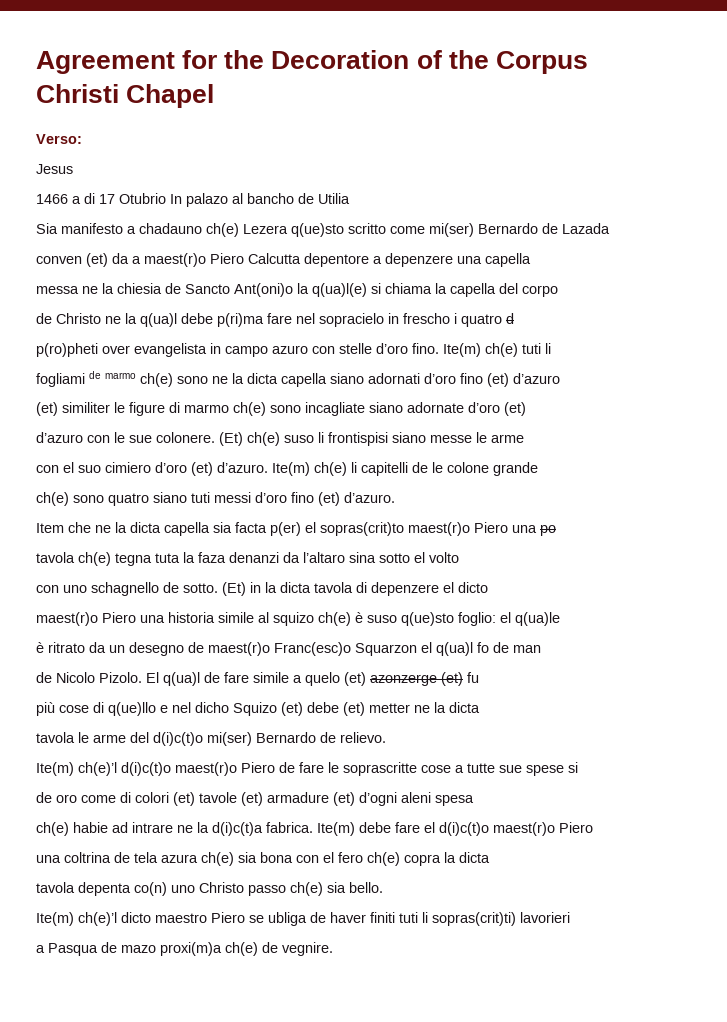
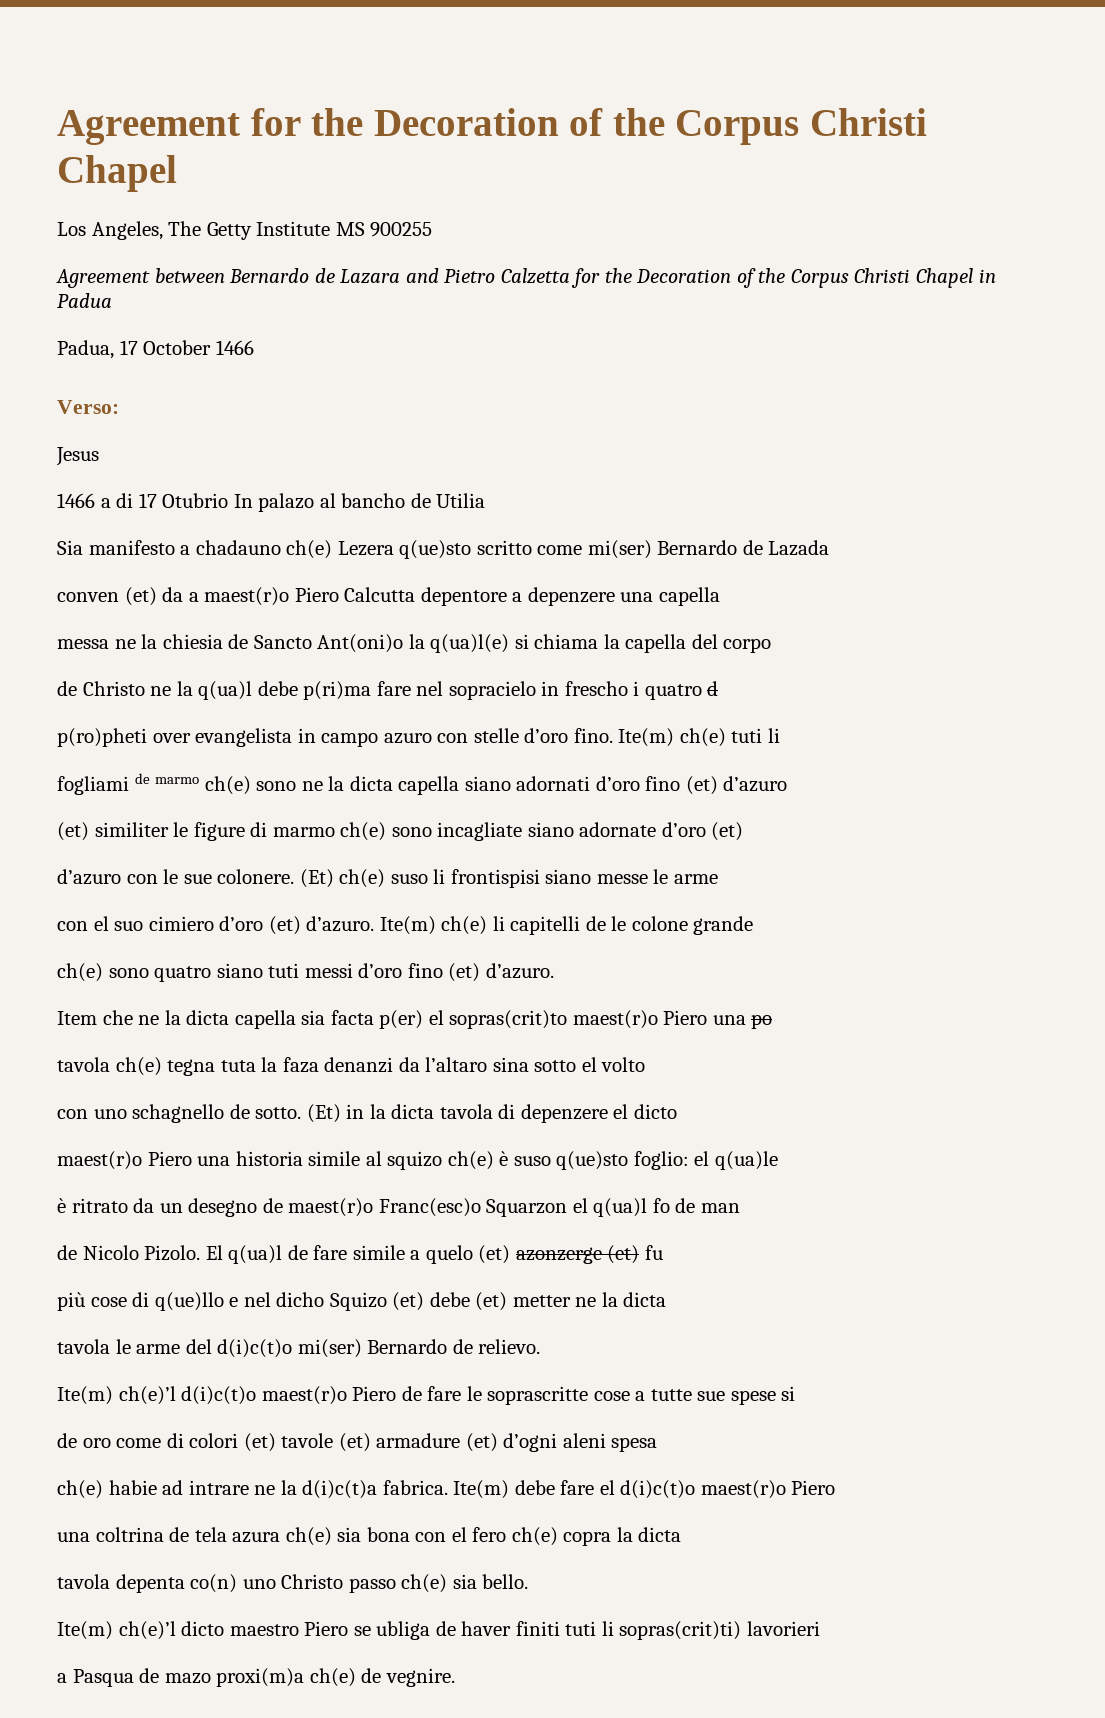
+ Los Angeles, The Getty Institute MS 900255
+ Agreement between Bernardo de Lazara and Pietro Calzetta for the Decoration of the Corpus Christi Chapel in Padua
+ Padua, 17 October 1466

